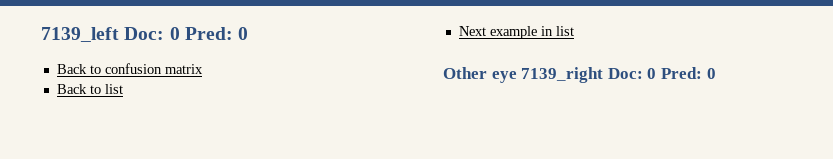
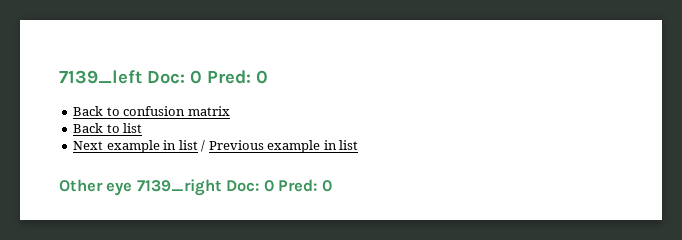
- Next example in list
+ Next example in list / Previous example in list

